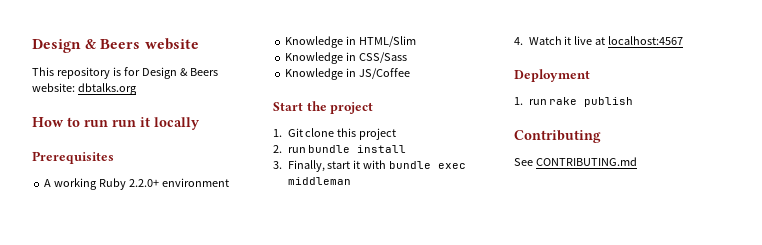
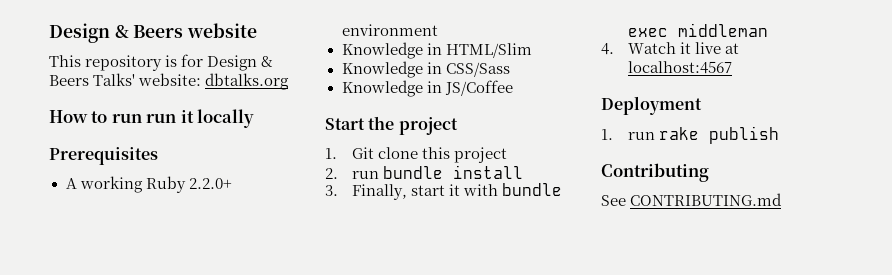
- This repository is for Design & Beers website: dbtalks.org
+ This repository is for Design & Beers Talks' website: dbtalks.org

